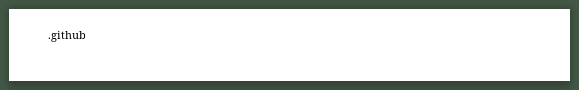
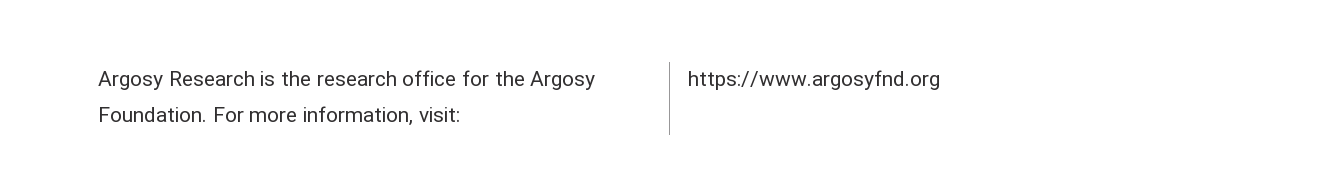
- .github
+ Argosy Research is the research office for the Argosy Foundation. For more information, visit: https://www.argosyfnd.org

